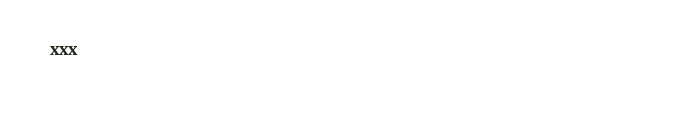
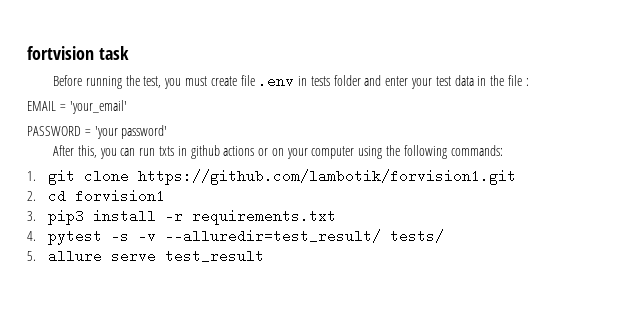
- xxx
+ fortvision task
+ Before running the test, you must create file .env in tests folder and enter your test data in the file :
+ EMAIL = 'your_email'
+ PASSWORD = 'your password'
+ After this, you can run txts in github actions or on your computer using the following commands:
+ 1. git clone https://github.com/lambotik/forvision1.git
+ 2. cd forvision1
+ 3. pip3 install -r requirements.txt
+ 4. pytest -s -v --alluredir=test_result/ tests/
+ 5. allure serve test_result

